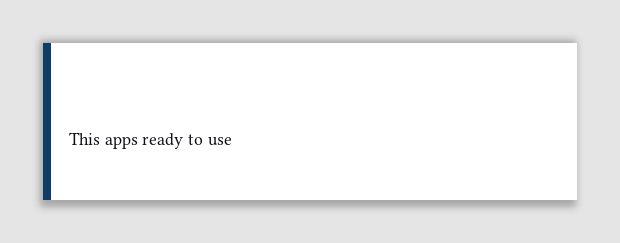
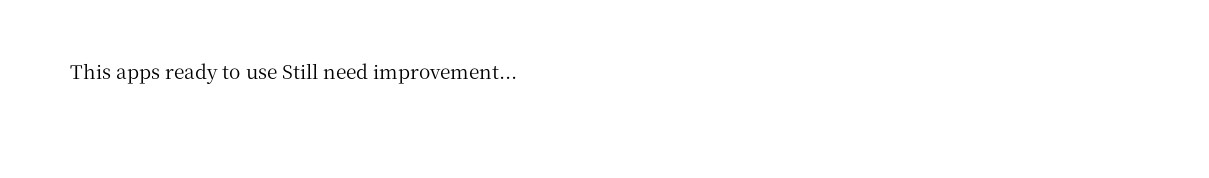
- This apps ready to use
+ This apps ready to use Still need improvement...

